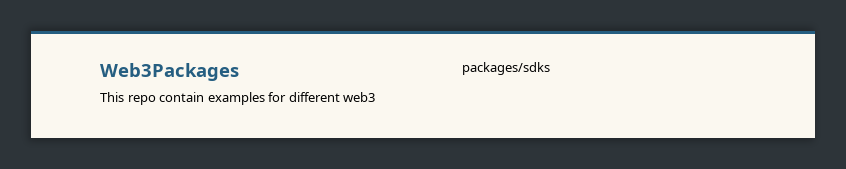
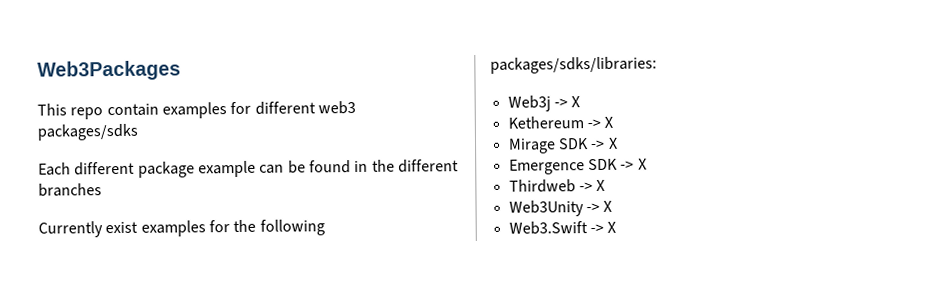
+ Each different package example can be found in the different branches
+ Currently exist examples for the following packages/sdks/libraries:
+ Web3j -> X
+ Kethereum -> X
+ Mirage SDK -> X
+ Emergence SDK -> X
+ Thirdweb -> X
+ Web3Unity -> X
+ Web3.Swift -> X

